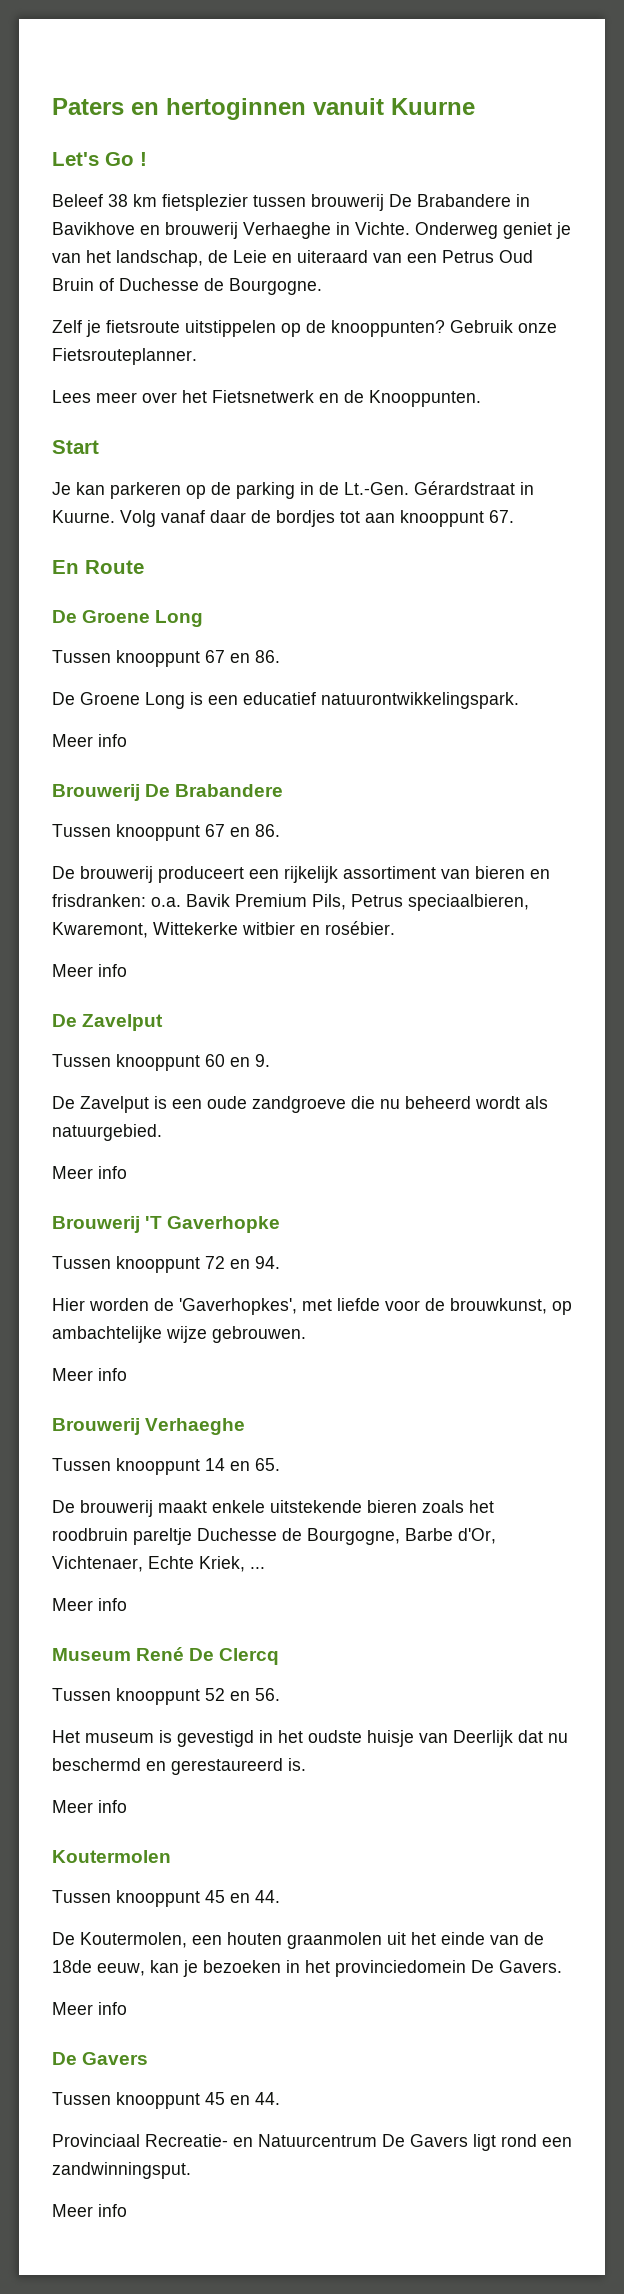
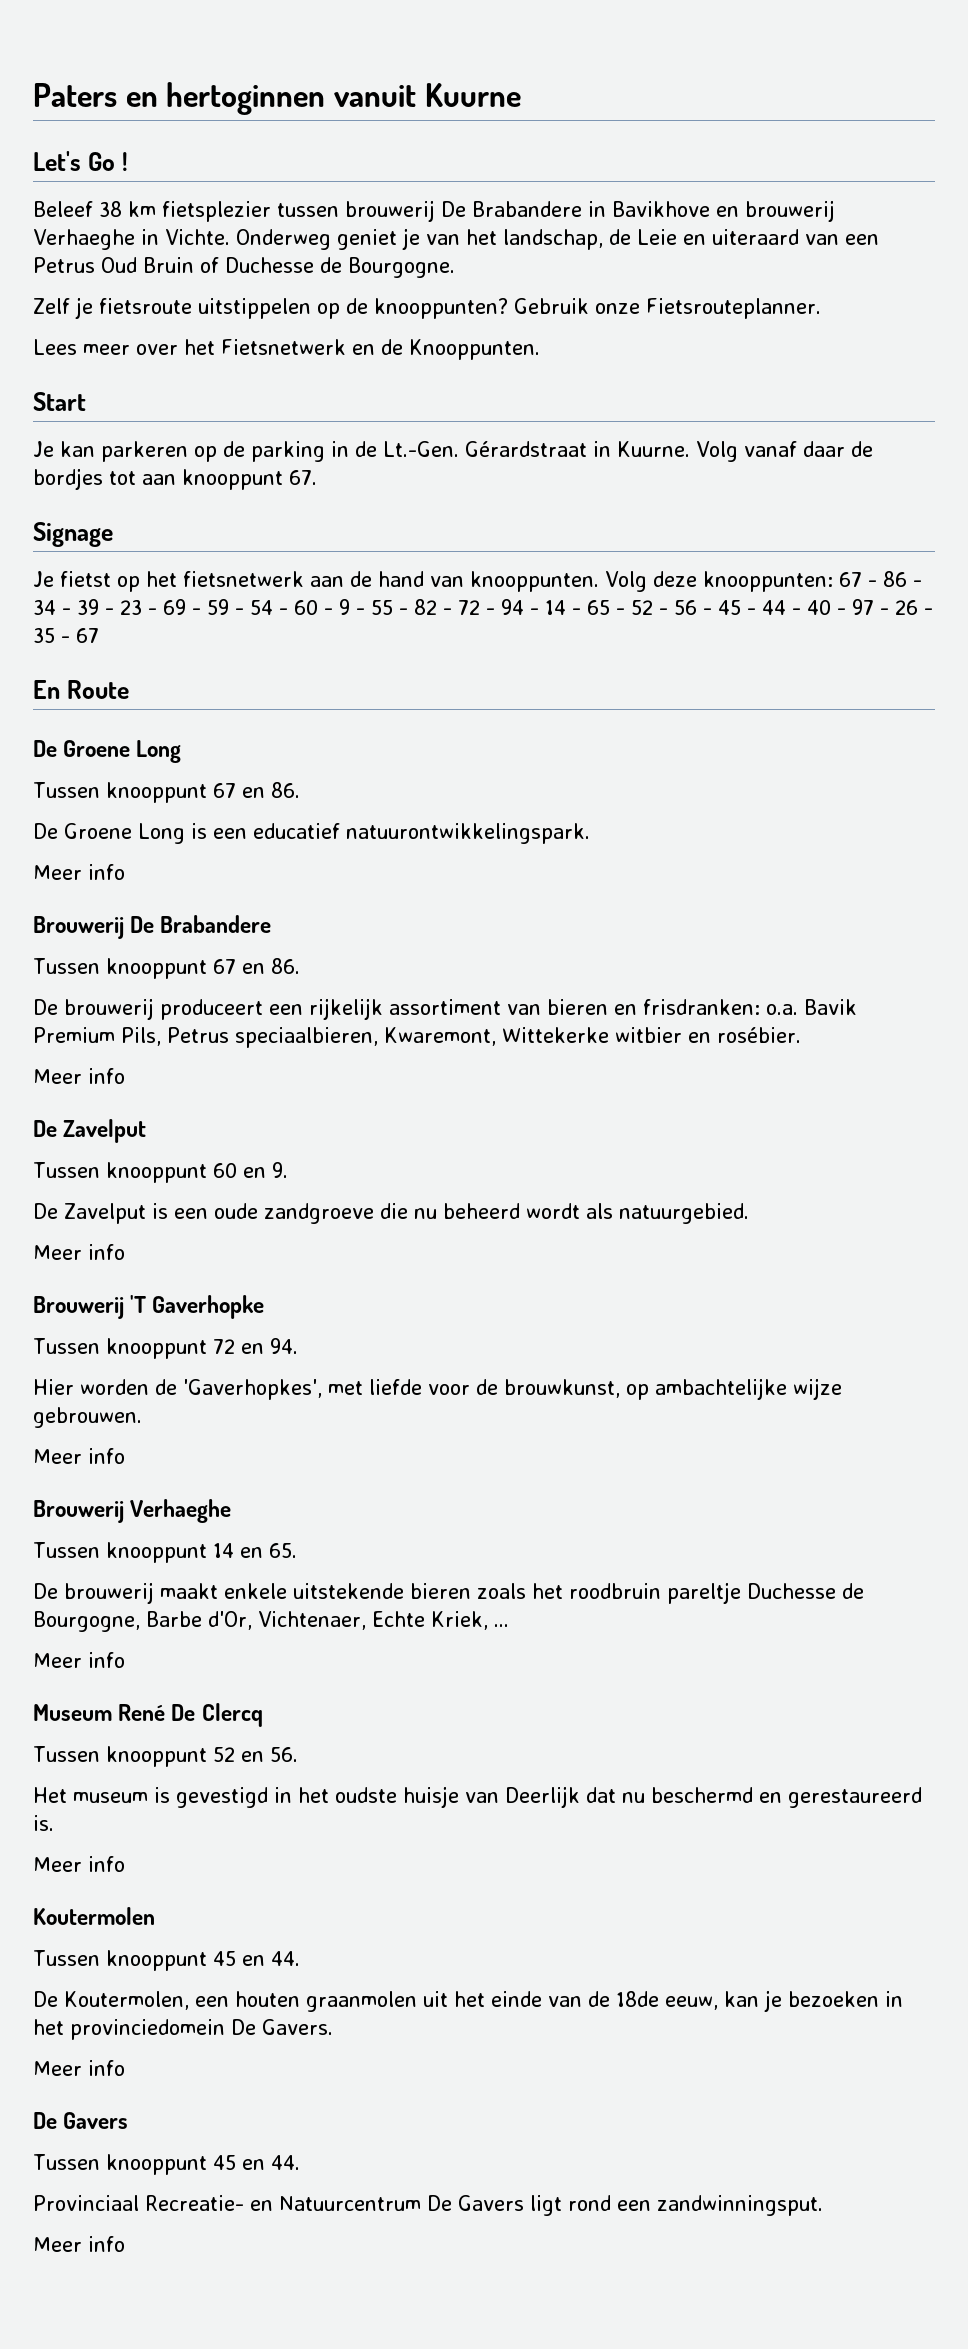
+ Signage
+ Je fietst op het fietsnetwerk aan de hand van knooppunten. Volg deze knooppunten: 67 - 86 - 34 - 39 - 23 - 69 - 59 - 54 - 60 - 9 - 55 - 82 - 72 - 94 - 14 - 65 - 52 - 56 - 45 - 44 - 40 - 97 - 26 - 35 - 67

